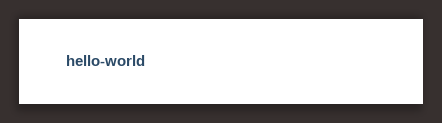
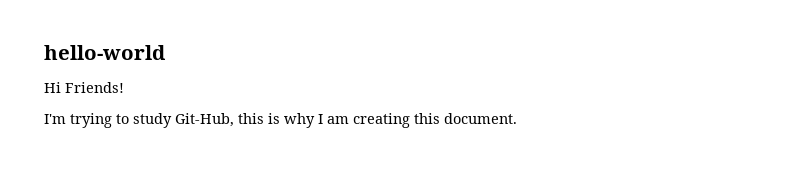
+ Hi Friends!
+ I'm trying to study Git-Hub, this is why I am creating this document.

